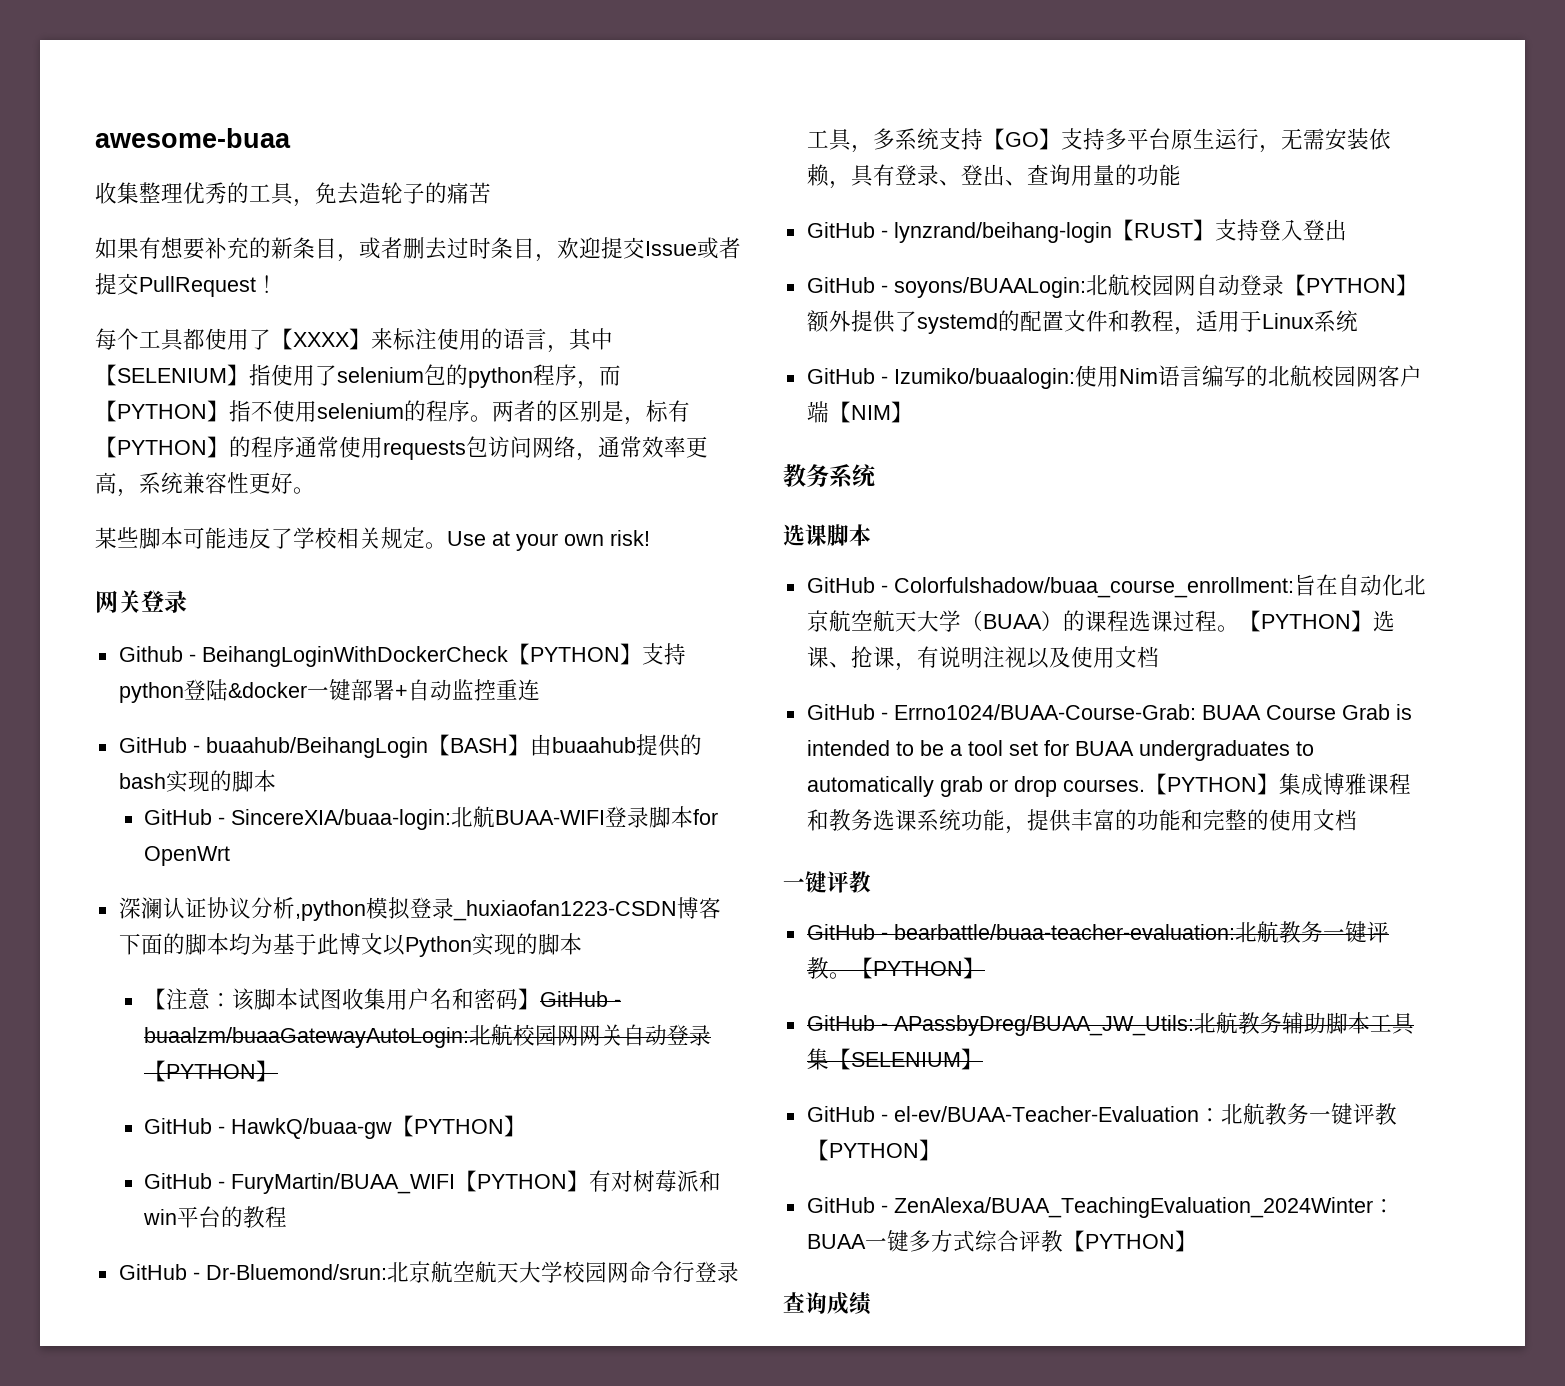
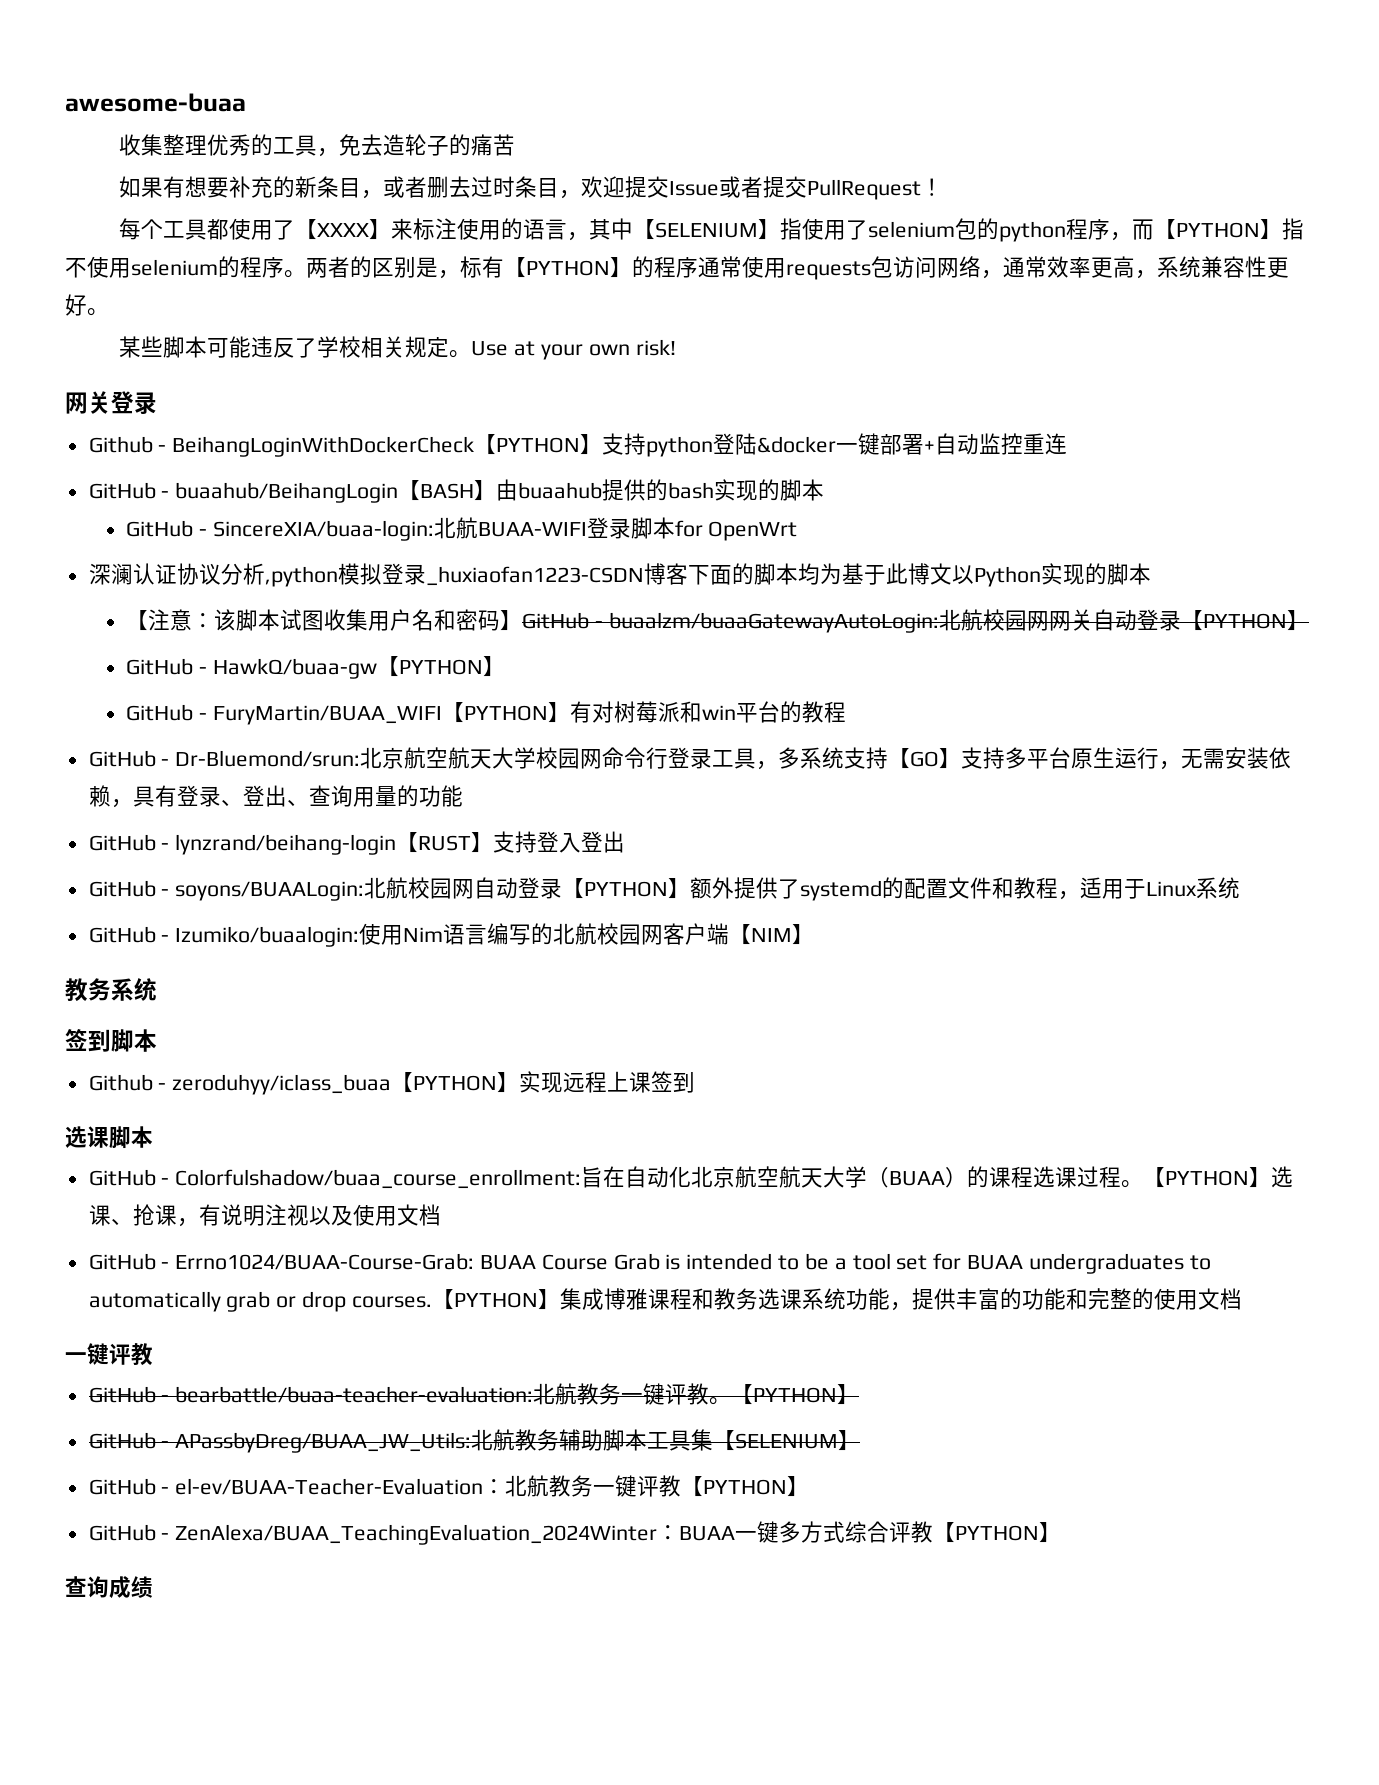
+ 签到脚本
+ Github - zeroduhyy/iclass_buaa【PYTHON】实现远程上课签到

